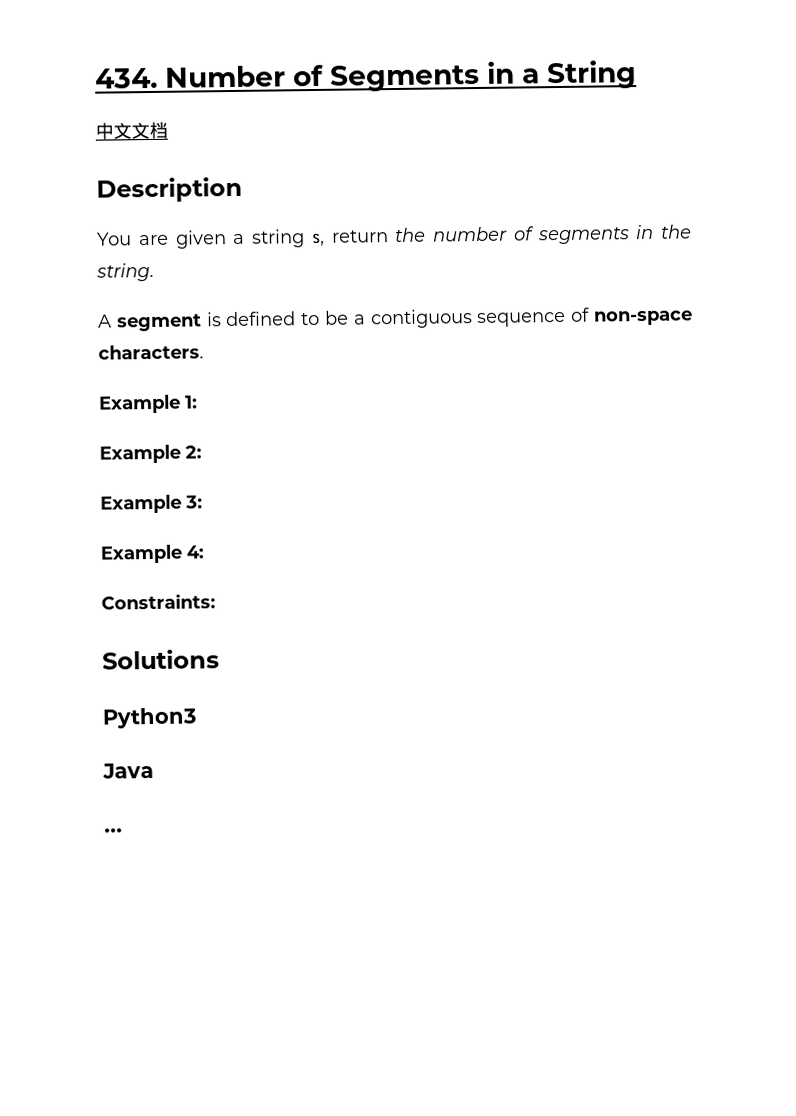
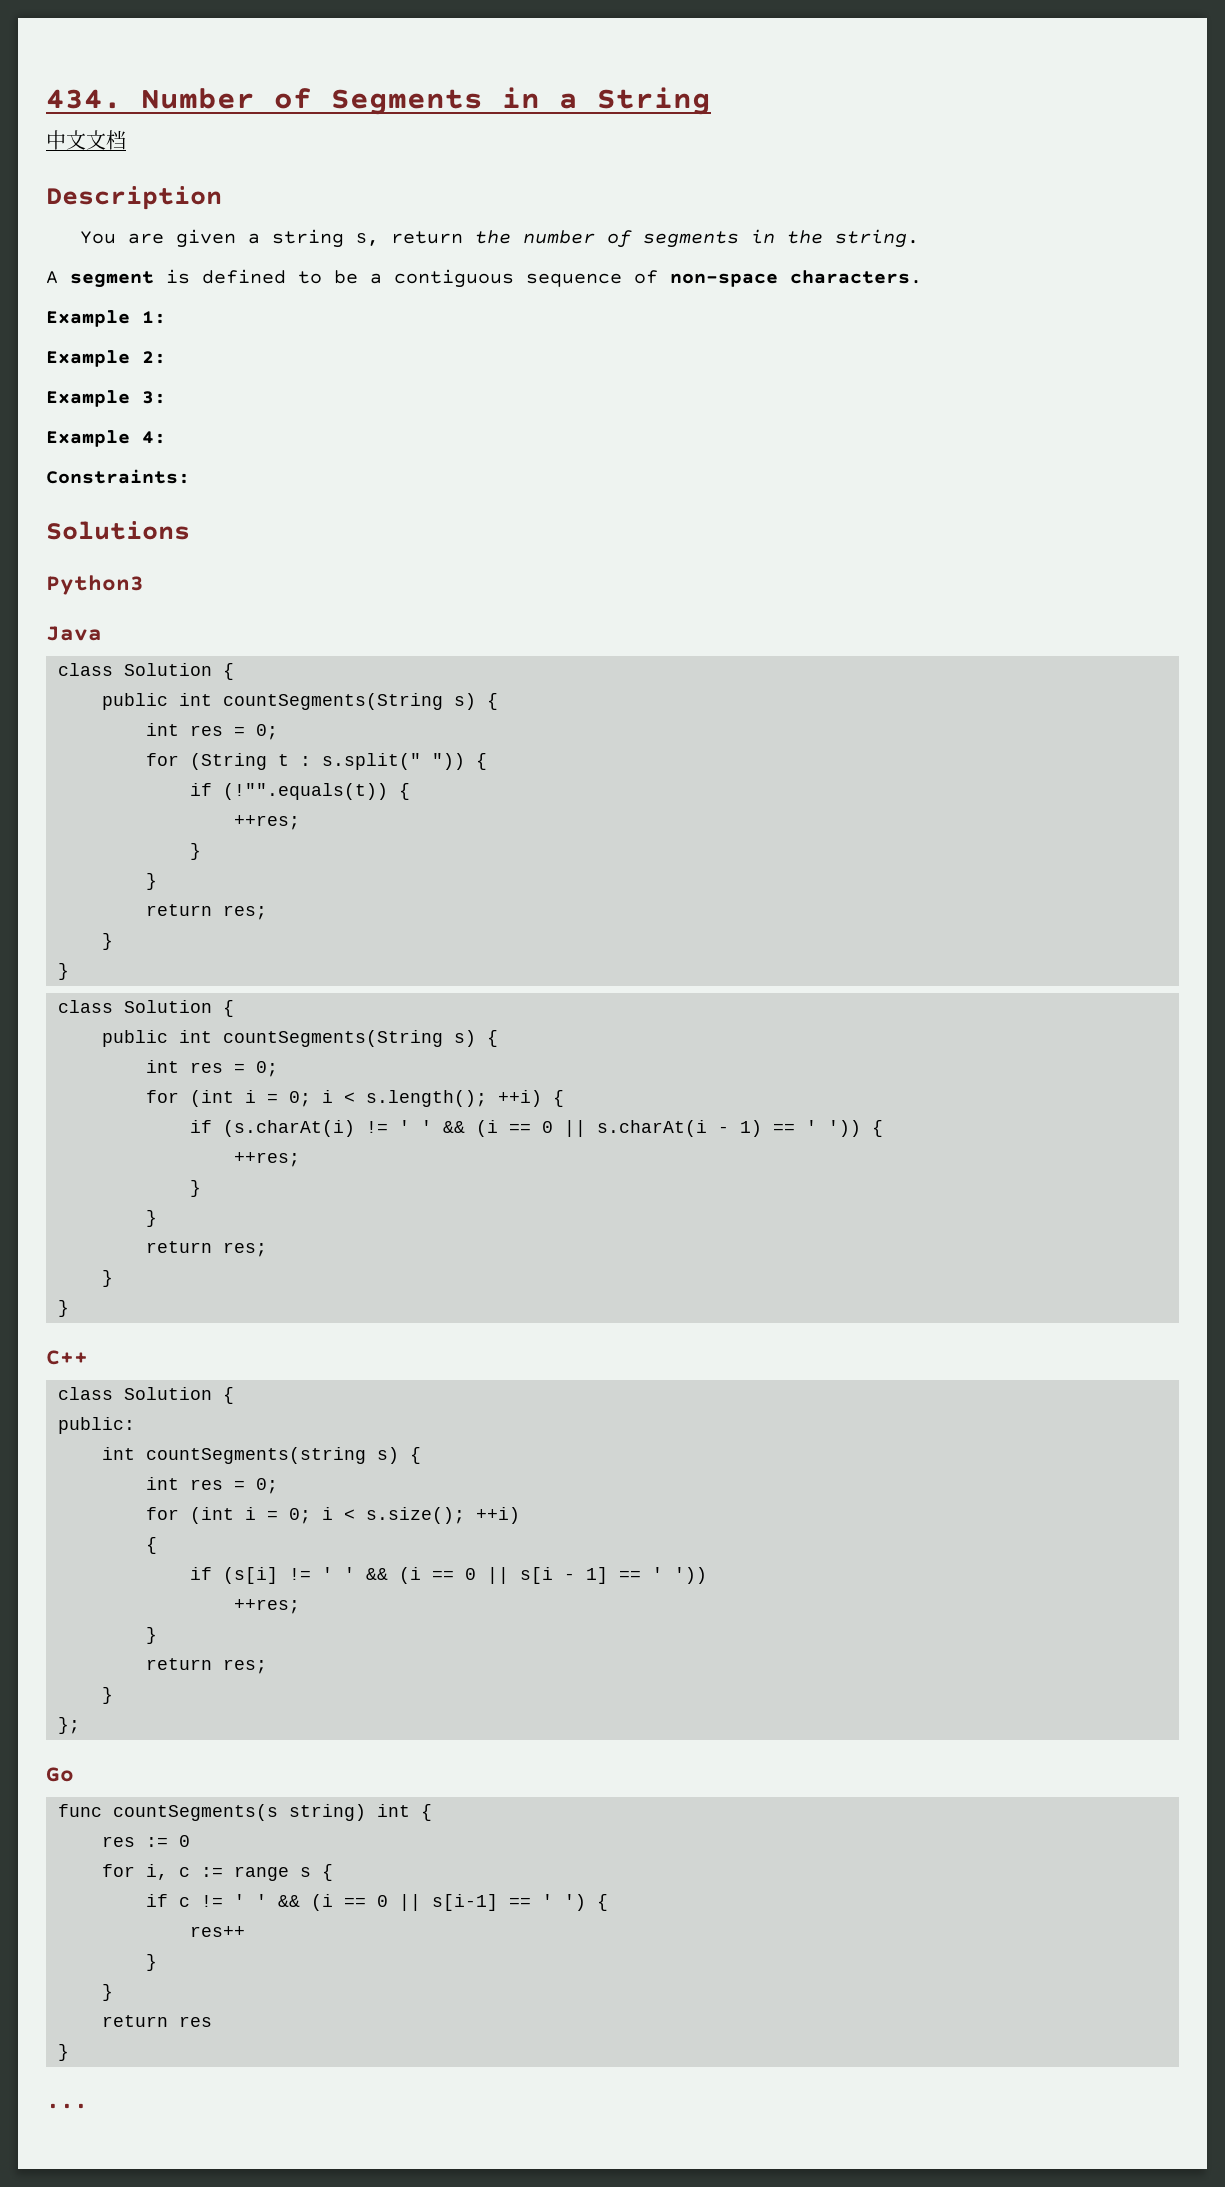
  Java
+ class Solution {
+ public int countSegments(String s) {
+ int res = 0;
+ for (String t : s.split(" ")) {
+ if (!"".equals(t)) {
+ ++res;
+ }
+ }
+ return res;
+ }
+ }
+ class Solution {
+ public int countSegments(String s) {
+ int res = 0;
+ for (int i = 0; i < s.length(); ++i) {
+ if (s.charAt(i) != ' ' && (i == 0 || s.charAt(i - 1) == ' ')) {
+ ++res;
+ }
+ }
+ return res;
+ }
+ }
+ C++
+ class Solution {
+ public:
+ int countSegments(string s) {
+ int res = 0;
+ for (int i = 0; i < s.size(); ++i)
+ {
+ if (s[i] != ' ' && (i == 0 || s[i - 1] == ' '))
+ ++res;
+ }
+ return res;
+ }
+ };
+ Go
+ func countSegments(s string) int {
+ res := 0
+ for i, c := range s {
+ if c != ' ' && (i == 0 || s[i-1] == ' ') {
+ res++
+ }
+ }
+ return res
+ }

